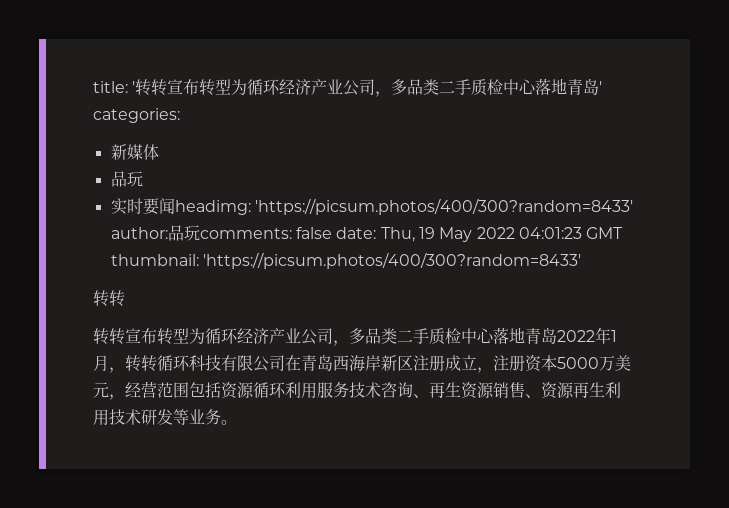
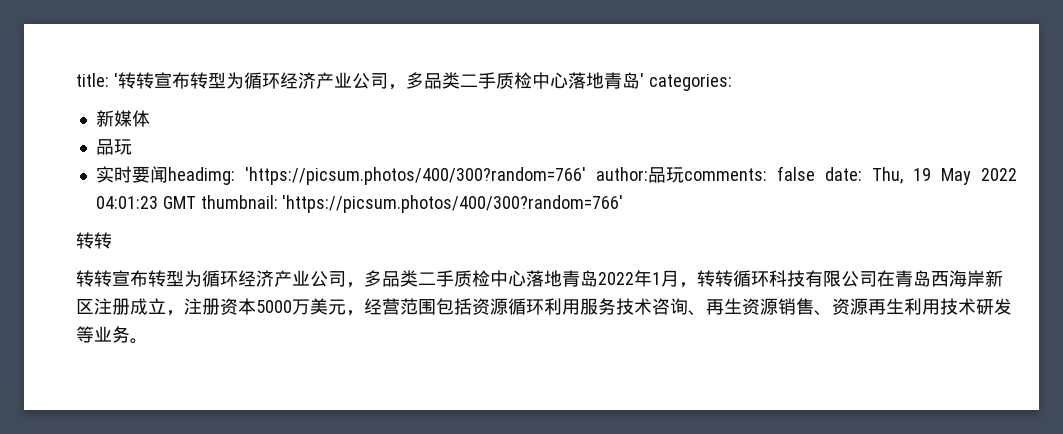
- 实时要闻headimg: 'https://picsum.photos/400/300?random=8433' author:品玩comments: false date: Thu, 19 May 2022 04:01:23 GMT thumbnail: 'https://picsum.photos/400/300?random=8433'
+ 实时要闻headimg: 'https://picsum.photos/400/300?random=766' author:品玩comments: false date: Thu, 19 May 2022 04:01:23 GMT thumbnail: 'https://picsum.photos/400/300?random=766'

